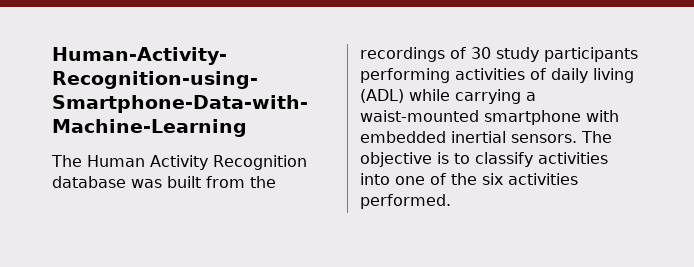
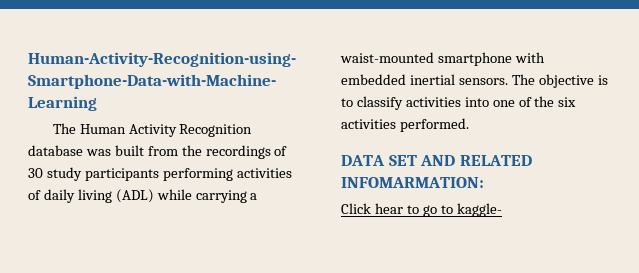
+ DATA SET AND RELATED INFOMARMATION:
+ Click hear to go to kaggle-

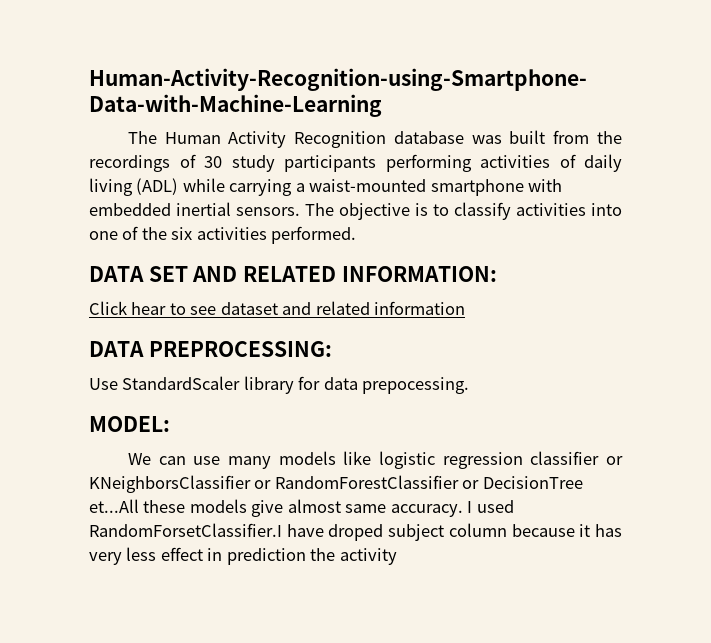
- DATA SET AND RELATED INFOMARMATION:
+ DATA SET AND RELATED INFORMATION:
- Click hear to go to kaggle-
+ Click hear to see dataset and related information
+ DATA PREPROCESSING:
+ Use StandardScaler library for data prepocessing.
+ MODEL:
+ We can use many models like logistic regression classifier or KNeighborsClassifier or RandomForestClassifier or DecisionTree et...All these models give almost same accuracy. I used RandomForsetClassifier.I have droped subject column because it has very less effect in prediction the activity

